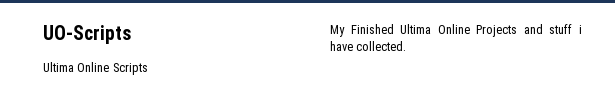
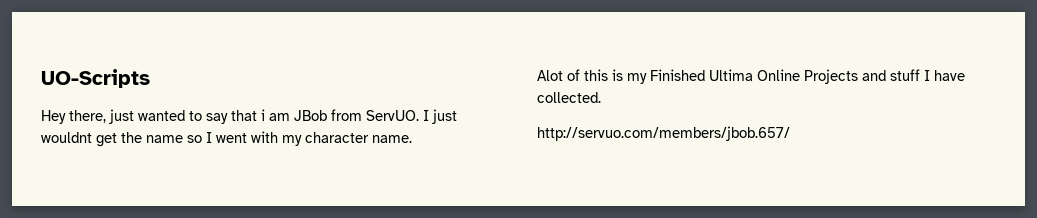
- Ultima Online Scripts
- My Finished Ultima Online Projects and stuff i have collected.
+ Hey there, just wanted to say that i am JBob from ServUO. I just wouldnt get the name so I went with my character name.
+ Alot of this is my Finished Ultima Online Projects and stuff I have collected.
+ http://servuo.com/members/jbob.657/

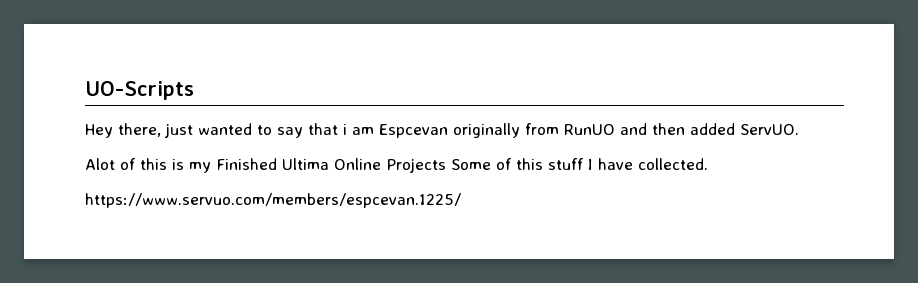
- Hey there, just wanted to say that i am JBob from ServUO. I just wouldnt get the name so I went with my character name.
+ Hey there, just wanted to say that i am Espcevan originally from RunUO and then added ServUO.
- Alot of this is my Finished Ultima Online Projects and stuff I have collected.
+ Alot of this is my Finished Ultima Online Projects Some of this stuff I have collected.
- http://servuo.com/members/jbob.657/
+ https://www.servuo.com/members/espcevan.1225/

